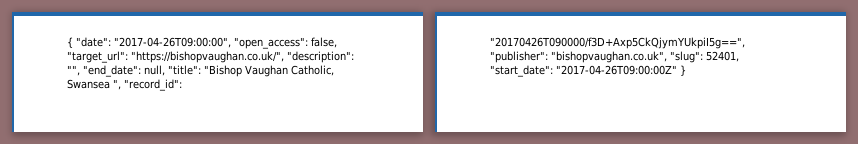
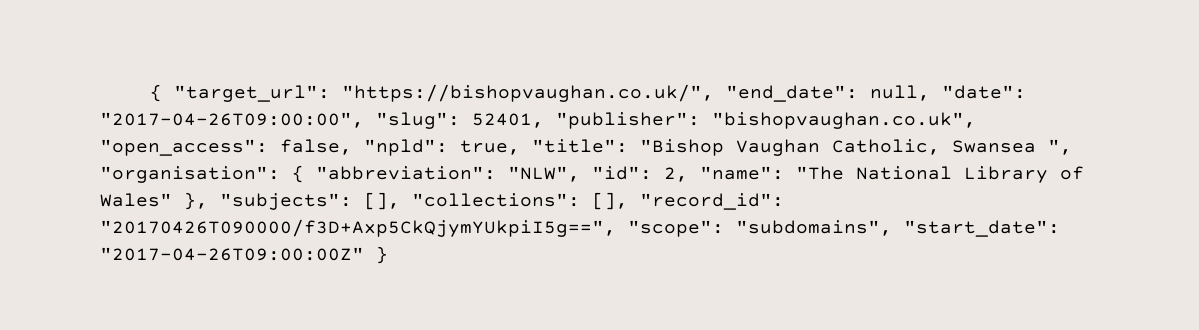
- { "date": "2017-04-26T09:00:00", "open_access": false, "target_url": "https://bishopvaughan.co.uk/", "description": "", "end_date": null, "title": "Bishop Vaughan Catholic, Swansea ", "record_id": "20170426T090000/f3D+Axp5CkQjymYUkpiI5g==", "publisher": "bishopvaughan.co.uk", "slug": 52401, "start_date": "2017-04-26T09:00:00Z" }
+ { "target_url": "https://bishopvaughan.co.uk/", "end_date": null, "date": "2017-04-26T09:00:00", "slug": 52401, "publisher": "bishopvaughan.co.uk", "open_access": false, "npld": true, "title": "Bishop Vaughan Catholic, Swansea ", "organisation": { "abbreviation": "NLW", "id": 2, "name": "The National Library of Wales" }, "subjects": [], "collections": [], "record_id": "20170426T090000/f3D+Axp5CkQjymYUkpiI5g==", "scope": "subdomains", "start_date": "2017-04-26T09:00:00Z" }

